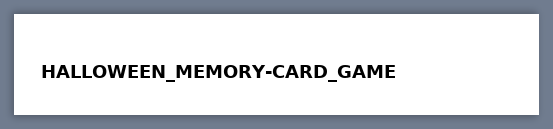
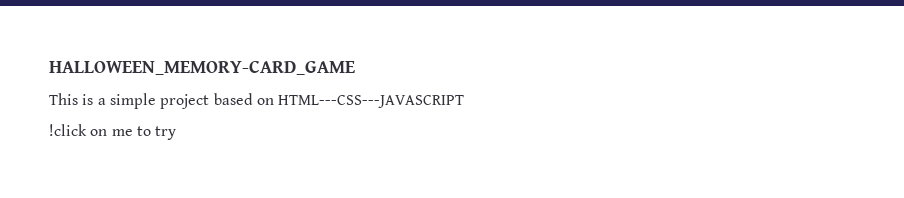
+ This is a simple project based on HTML---CSS---JAVASCRIPT
+ !click on me to try

